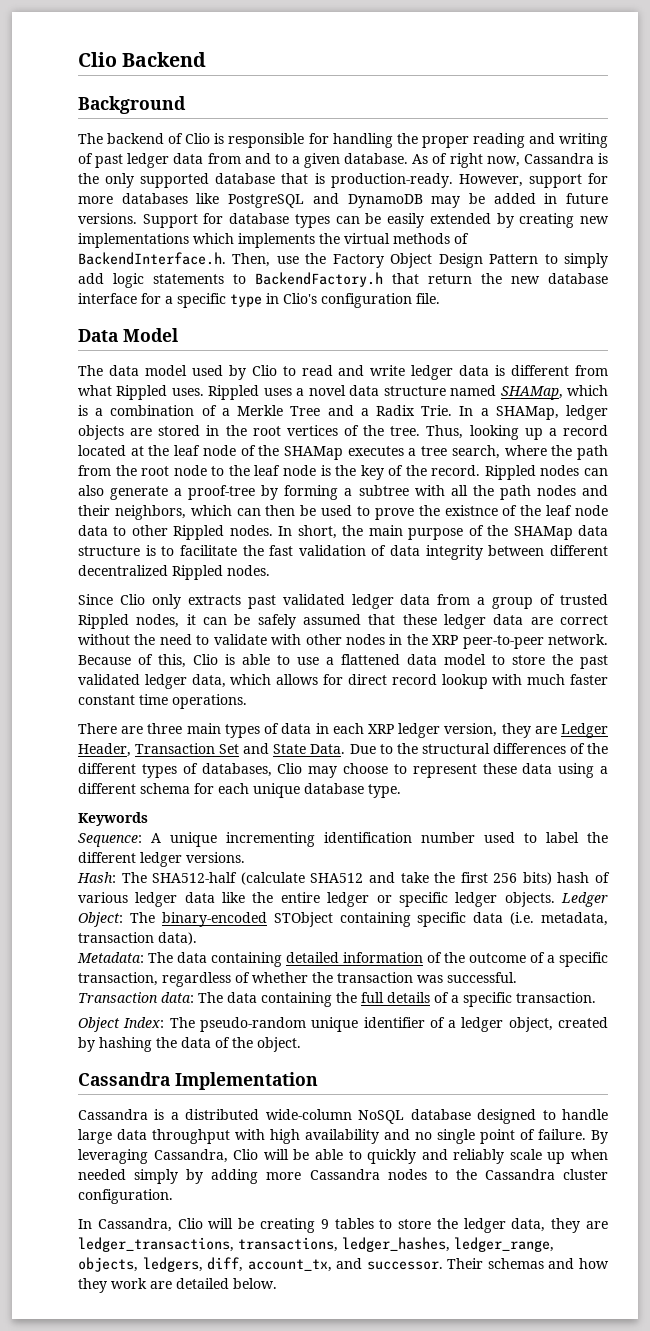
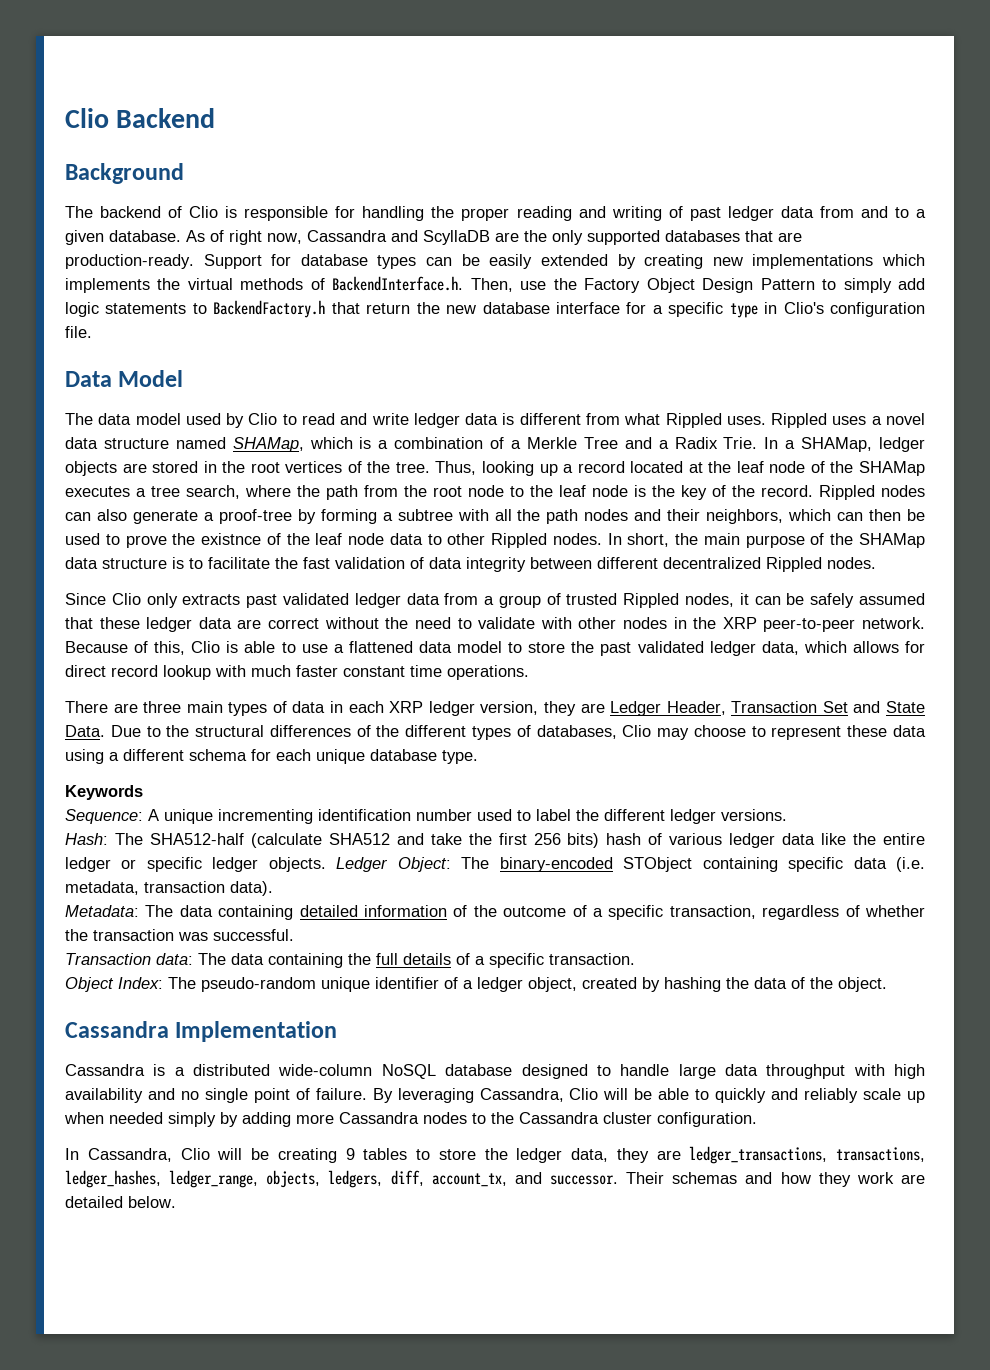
- As of right now, Cassandra is the only supported database that is production-ready. However, support for more databases like PostgreSQL and DynamoDB may be added in future versions.
+ As of right now, Cassandra and ScyllaDB are the only supported databases that are production-ready.

